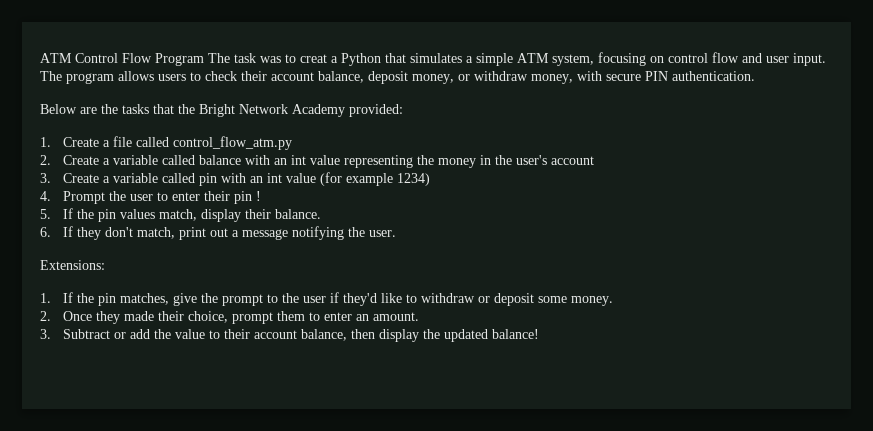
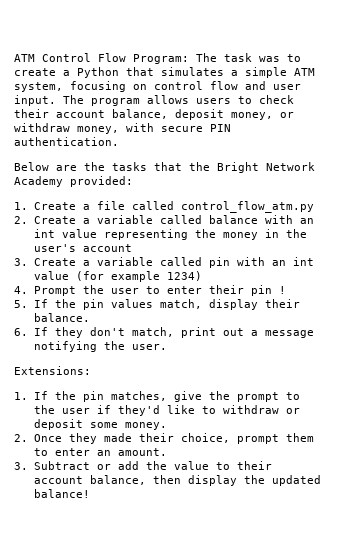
- ATM Control Flow Program The task was to creat a Python that simulates a simple ATM system, focusing on control flow and user input.
+ ATM Control Flow Program: The task was to create a Python that simulates a simple ATM system, focusing on control flow and user input.

